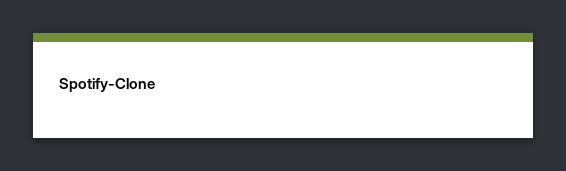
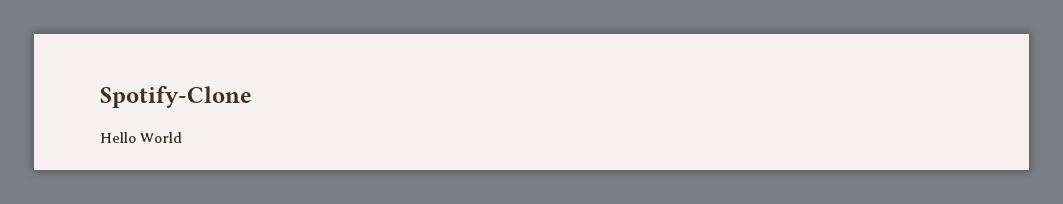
+ Hello World

